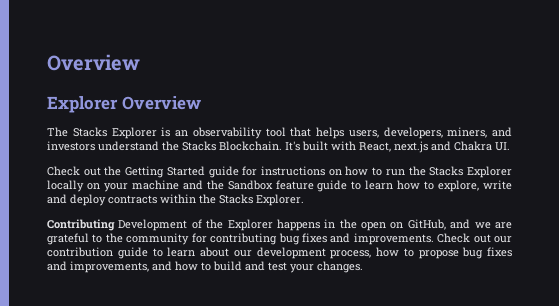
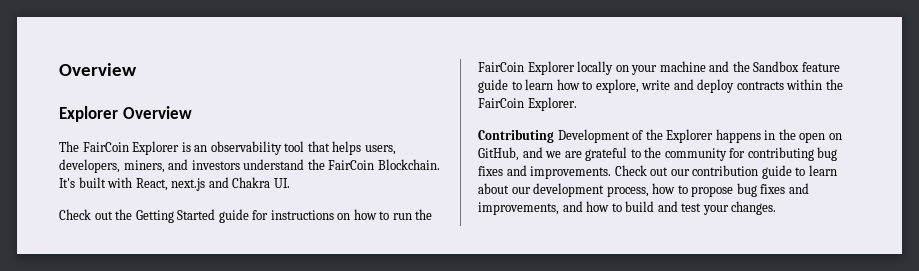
- The Stacks Explorer is an observability tool that helps users, developers, miners, and investors understand the Stacks Blockchain.
+ The FairCoin Explorer is an observability tool that helps users, developers, miners, and investors understand the FairCoin Blockchain.
- Check out the Getting Started guide for instructions on how to run the Stacks Explorer locally on your machine and the Sandbox feature guide to learn how to explore, write and deploy contracts within the Stacks Explorer.
+ Check out the Getting Started guide for instructions on how to run the FairCoin Explorer locally on your machine and the Sandbox feature guide to learn how to explore, write and deploy contracts within the FairCoin Explorer.

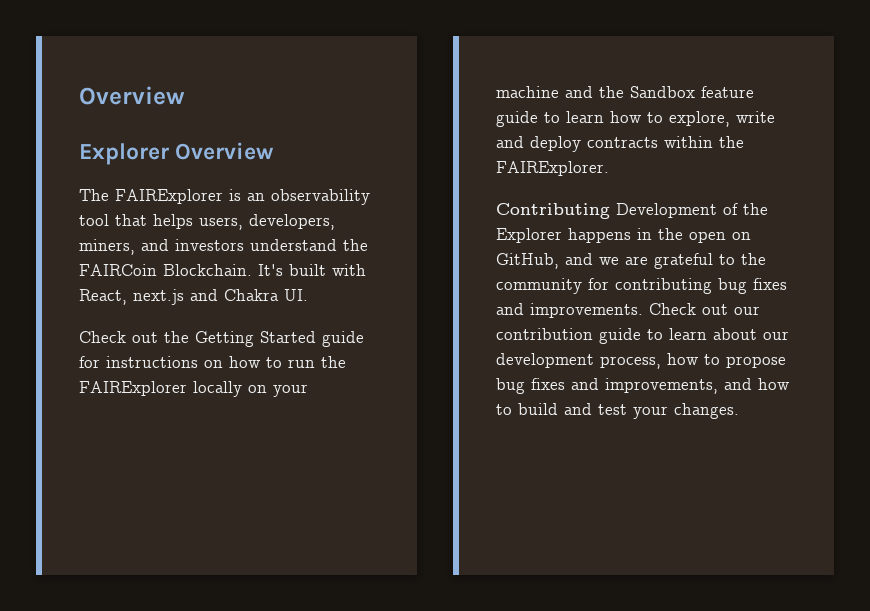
- The FairCoin Explorer is an observability tool that helps users, developers, miners, and investors understand the FairCoin Blockchain.
+ The FAIRExplorer is an observability tool that helps users, developers, miners, and investors understand the FAIRCoin Blockchain.
- Check out the Getting Started guide for instructions on how to run the FairCoin Explorer locally on your machine and the Sandbox feature guide to learn how to explore, write and deploy contracts within the FairCoin Explorer.
+ Check out the Getting Started guide for instructions on how to run the FAIRExplorer locally on your machine and the Sandbox feature guide to learn how to explore, write and deploy contracts within the FAIRExplorer.

